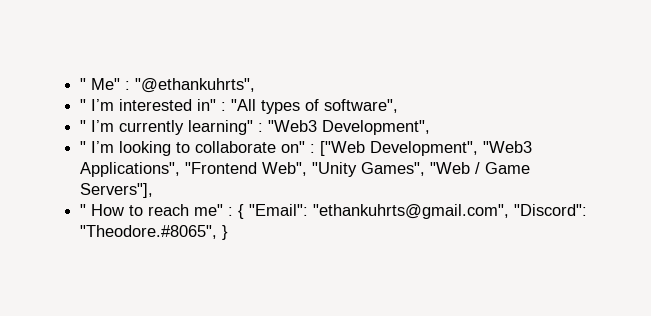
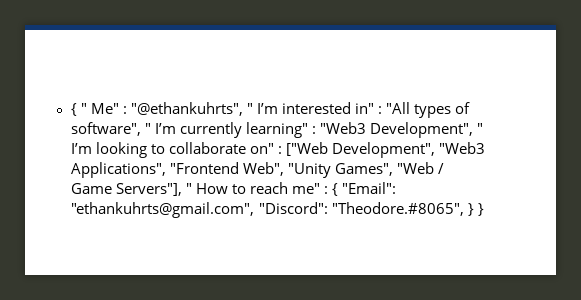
- " Me" : "@ethankuhrts",
- " I’m interested in" : "All types of software",
- " I’m currently learning" : "Web3 Development",
- " I’m looking to collaborate on" : ["Web Development", "Web3 Applications", "Frontend Web", "Unity Games", "Web / Game Servers"],
- " How to reach me" : { "Email": "ethankuhrts@gmail.com", "Discord": "Theodore.#8065", }
+ { " Me" : "@ethankuhrts", " I’m interested in" : "All types of software", " I’m currently learning" : "Web3 Development", " I’m looking to collaborate on" : ["Web Development", "Web3 Applications", "Frontend Web", "Unity Games", "Web / Game Servers"], " How to reach me" : { "Email": "ethankuhrts@gmail.com", "Discord": "Theodore.#8065", } }

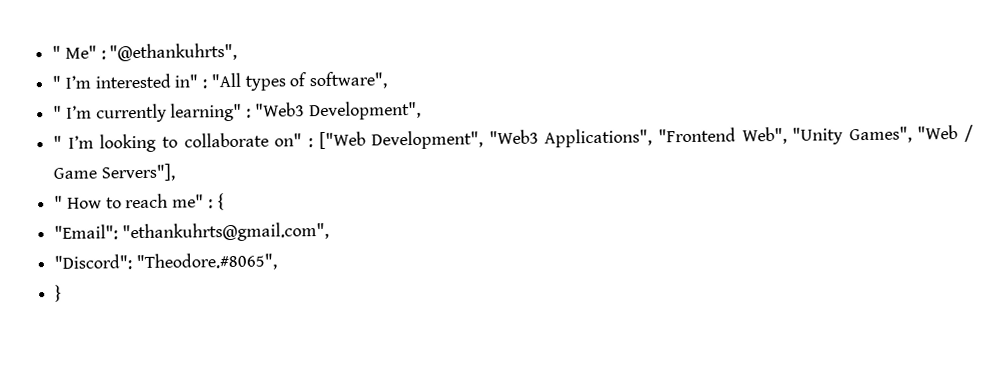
- { " Me" : "@ethankuhrts", " I’m interested in" : "All types of software", " I’m currently learning" : "Web3 Development", " I’m looking to collaborate on" : ["Web Development", "Web3 Applications", "Frontend Web", "Unity Games", "Web / Game Servers"], " How to reach me" : { "Email": "ethankuhrts@gmail.com", "Discord": "Theodore.#8065", } }
+ " Me" : "@ethankuhrts",
+ " I’m interested in" : "All types of software",
+ " I’m currently learning" : "Web3 Development",
+ " I’m looking to collaborate on" : ["Web Development", "Web3 Applications", "Frontend Web", "Unity Games", "Web / Game Servers"],
+ " How to reach me" : {
+ "Email": "ethankuhrts@gmail.com",
+ "Discord": "Theodore.#8065",
+ }

